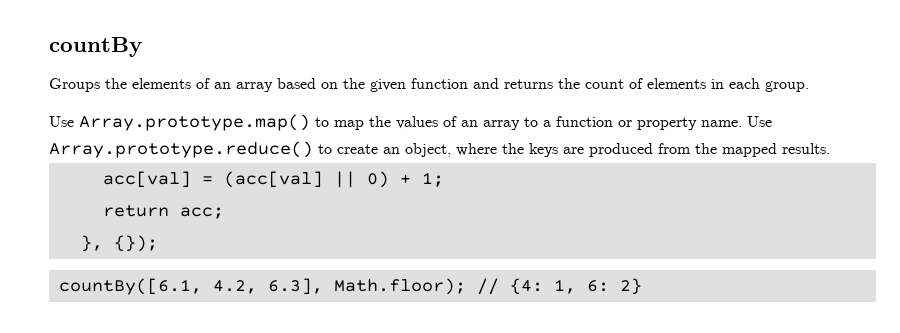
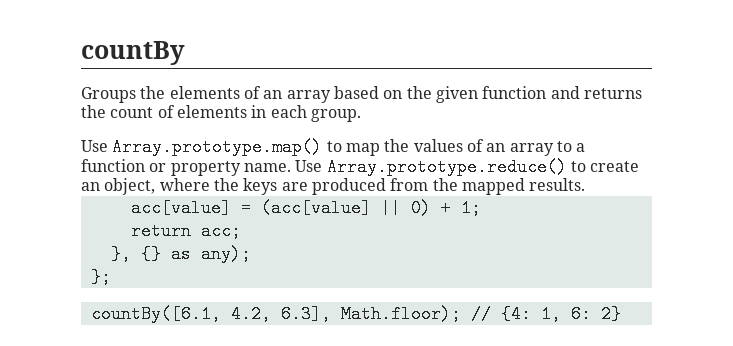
- acc[val] = (acc[val] || 0) + 1;
+ acc[value] = (acc[value] || 0) + 1;
- }, {});
+ }, {} as any);
+ };

